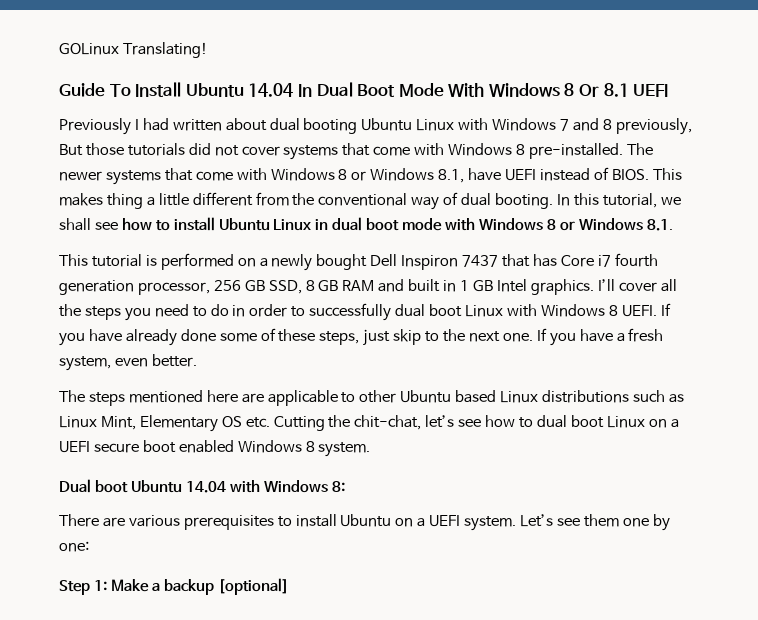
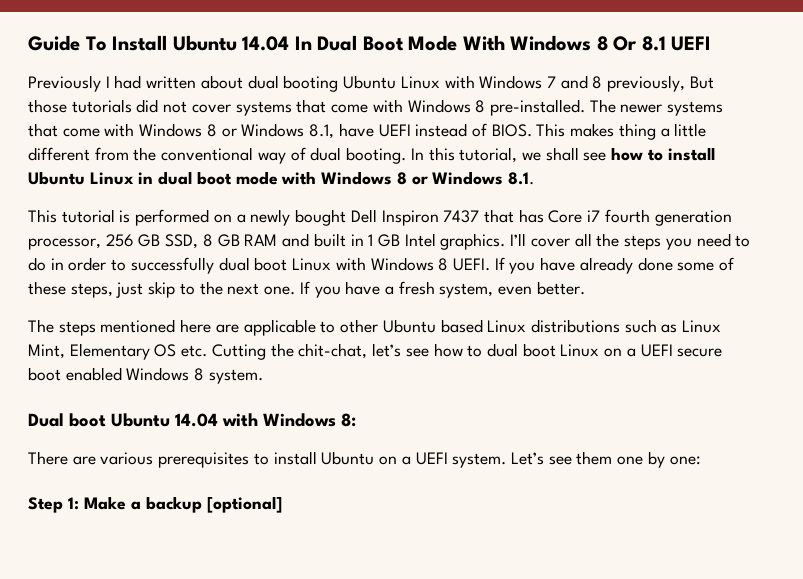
- GOLinux Translating!

